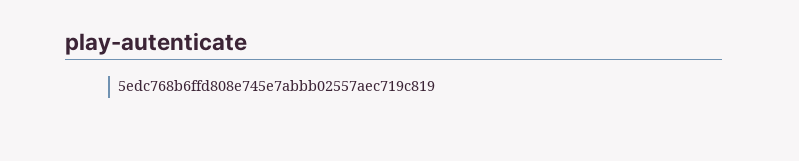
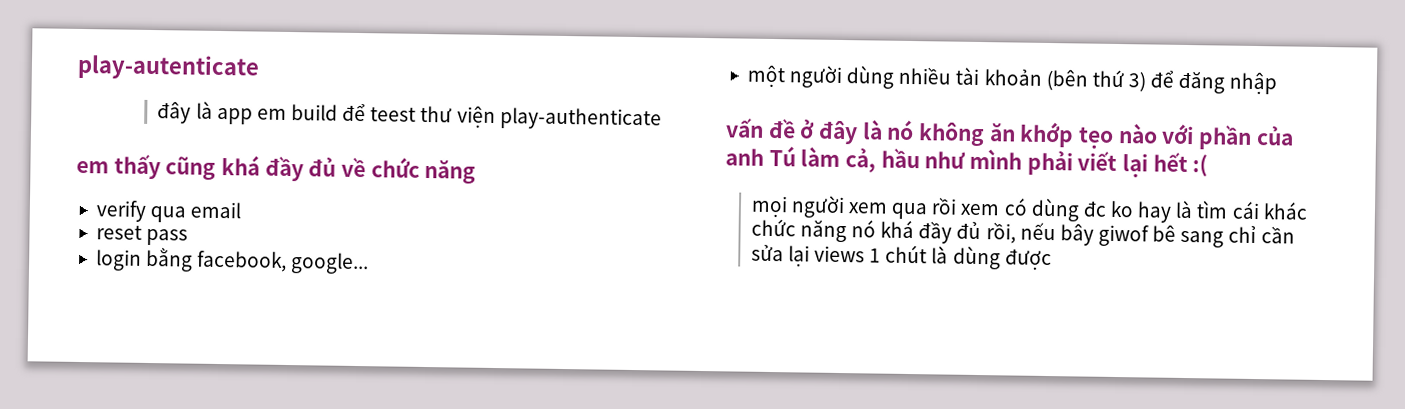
- 5edc768b6ffd808e745e7abbb02557aec719c819
+ đây là app em build để teest thư viện play-authenticate
+ em thấy cũng khá đầy đủ về chức năng
+ verify qua email
+ reset pass
+ login bằng facebook, google...
+ một người dùng nhiều tài khoản (bên thứ 3) để đăng nhập
+ vấn đề ở đây là nó không ăn khớp tẹo nào với phần của anh Tú làm cả, hầu như mình phải viết lại hết :(
+ mọi người xem qua rồi xem có dùng đc ko hay là tìm cái khác chức năng nó khá đầy đủ rồi, nếu bây giwof bê sang chỉ cần sửa lại views 1 chút là dùng được

